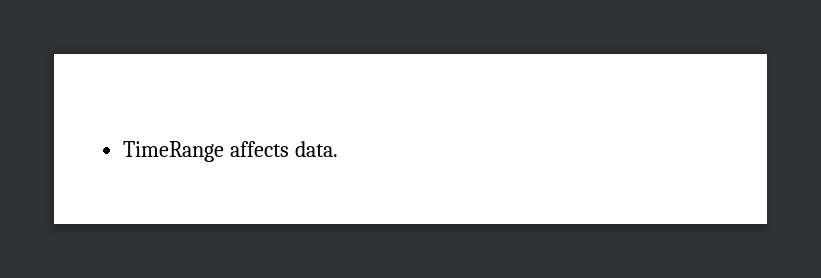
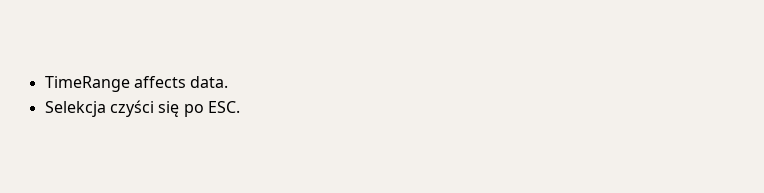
+ Selekcja czyści się po ESC.

